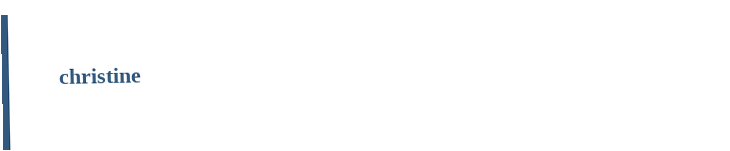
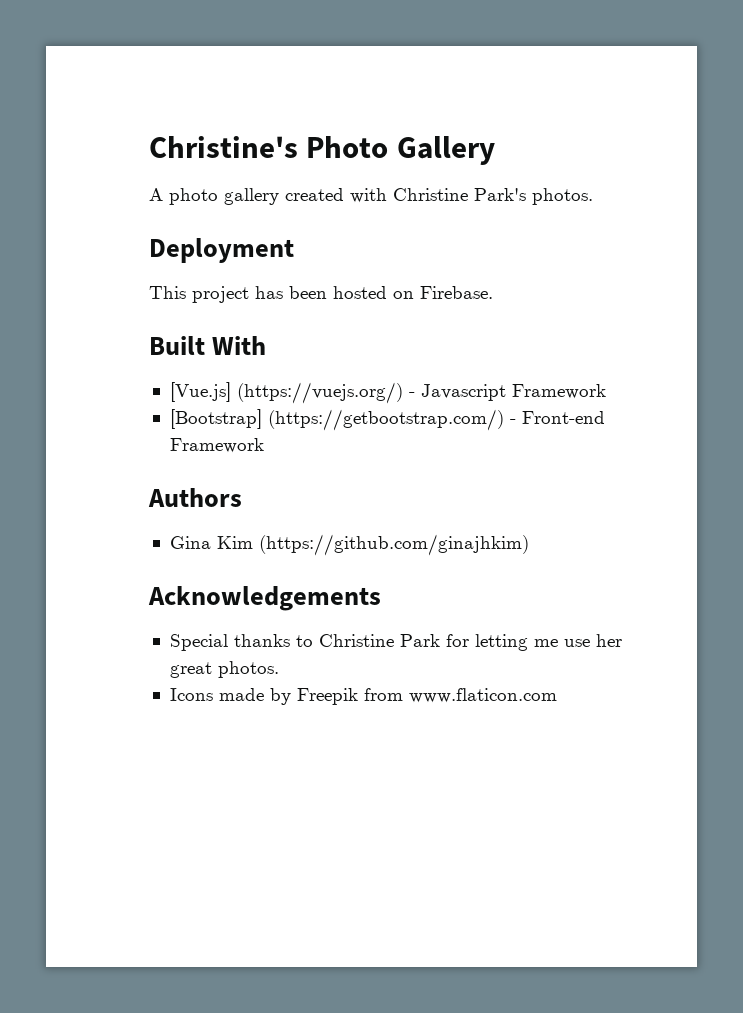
- christine
+ Christine's Photo Gallery
+ A photo gallery created with Christine Park's photos.
+ Deployment
+ This project has been hosted on Firebase.
+ Built With
+ [Vue.js] (https://vuejs.org/) - Javascript Framework
+ [Bootstrap] (https://getbootstrap.com/) - Front-end Framework
+ Authors
+ Gina Kim (https://github.com/ginajhkim)
+ Acknowledgements
+ Special thanks to Christine Park for letting me use her great photos.
+ Icons made by Freepik from www.flaticon.com

